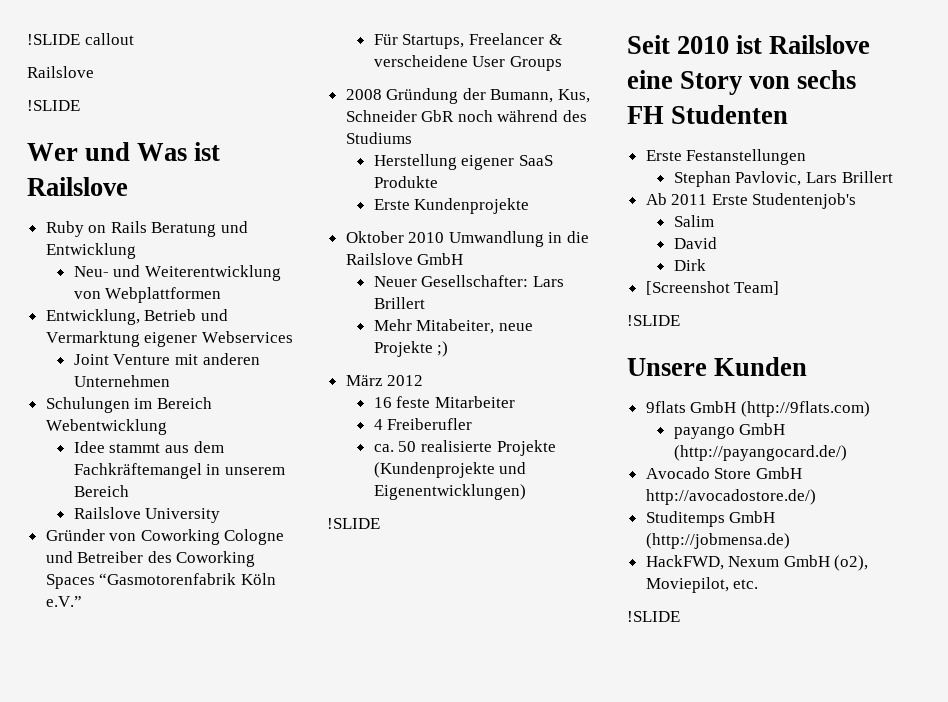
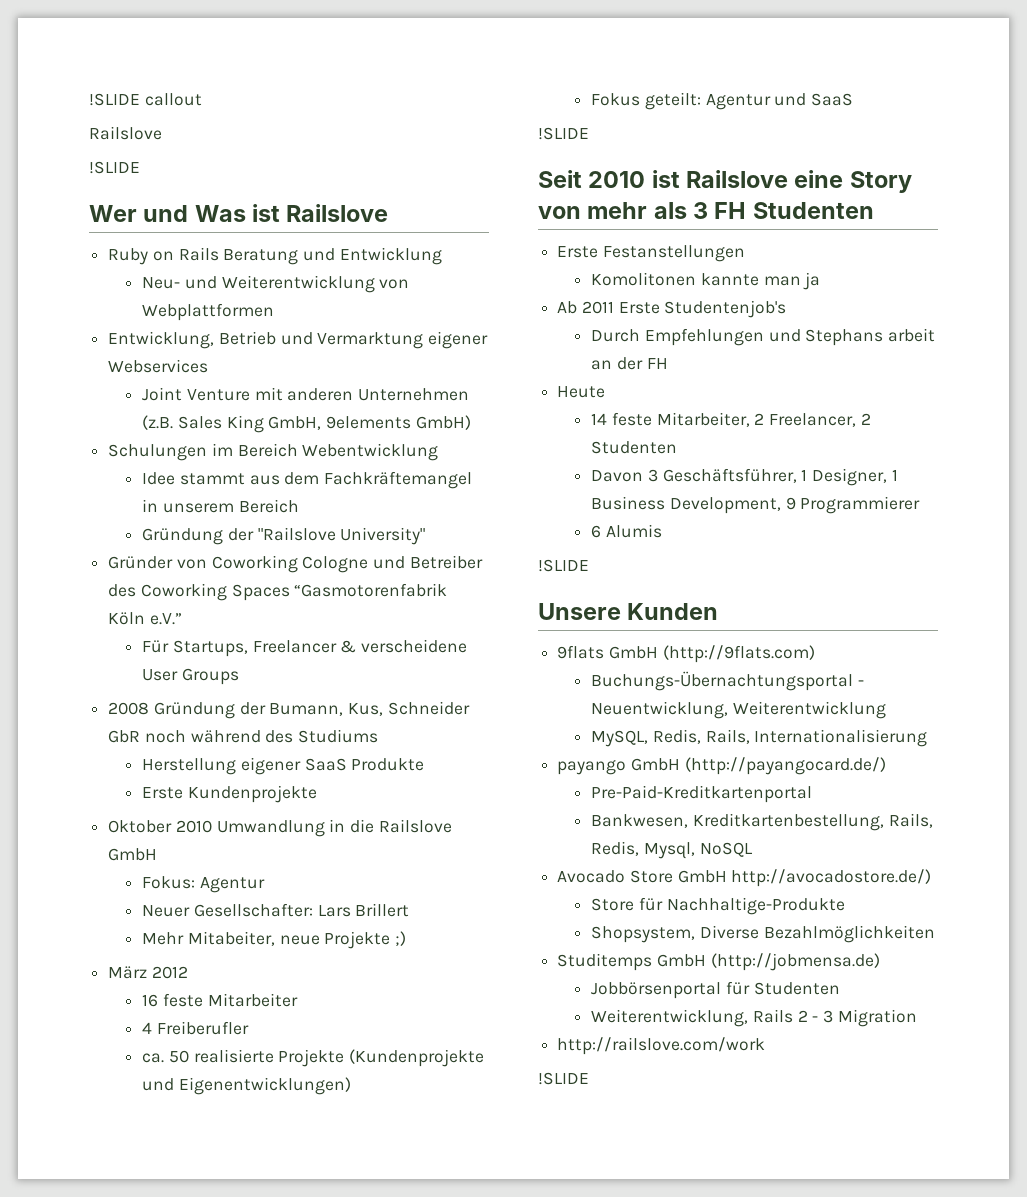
- Joint Venture mit anderen Unternehmen
+ Joint Venture mit anderen Unternehmen (z.B. Sales King GmbH, 9elements GmbH)
- Railslove University
+ Gründung der "Railslove University"
+ Fokus: Agentur
+ Fokus geteilt: Agentur und SaaS
- Seit 2010 ist Railslove eine Story von sechs FH Studenten
+ Seit 2010 ist Railslove eine Story von mehr als 3 FH Studenten
- Stephan Pavlovic, Lars Brillert
+ Komolitonen kannte man ja
- Salim
- David
- Dirk
- [Screenshot Team]
+ Durch Empfehlungen und Stephans arbeit an der FH
+ Heute
+ 14 feste Mitarbeiter, 2 Freelancer, 2 Studenten
+ Davon 3 Geschäftsführer, 1 Designer, 1 Business Development, 9 Programmierer
+ 6 Alumis
+ Buchungs-Übernachtungsportal - Neuentwicklung, Weiterentwicklung
+ MySQL, Redis, Rails, Internationalisierung
  payango GmbH (http://payangocard.de/)
+ Pre-Paid-Kreditkartenportal
+ Bankwesen, Kreditkartenbestellung, Rails, Redis, Mysql, NoSQL
  Avocado Store GmbH http://avocadostore.de/)
+ Store für Nachhaltige-Produkte
+ Shopsystem, Diverse Bezahlmöglichkeiten
  Studitemps GmbH (http://jobmensa.de)
- HackFWD, Nexum GmbH (o2), Moviepilot, etc.
+ Jobbörsenportal für Studenten
+ Weiterentwicklung, Rails 2 - 3 Migration
+ http://railslove.com/work

